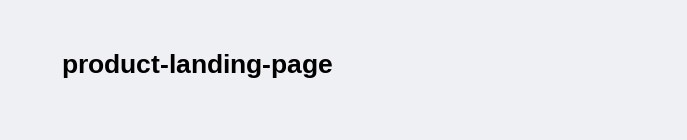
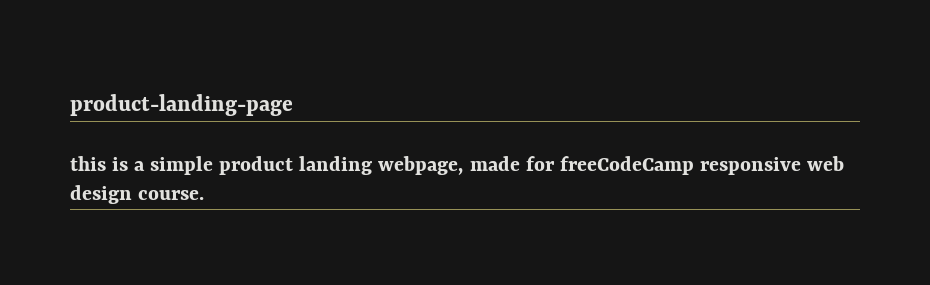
+ this is a simple product landing webpage, made for freeCodeCamp responsive web design course.

